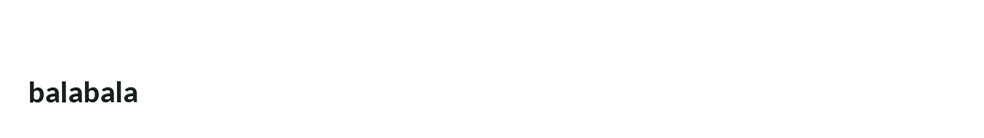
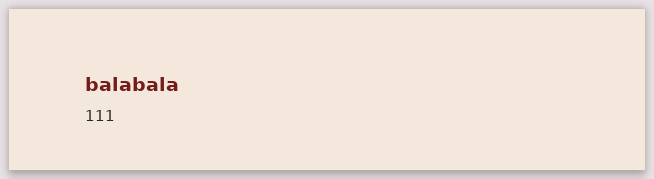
+ 111

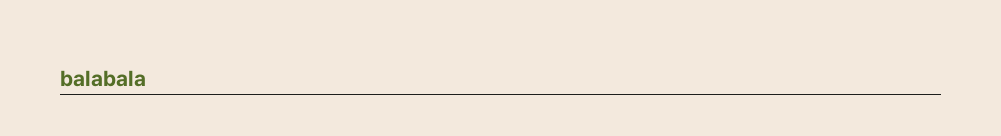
- 111

